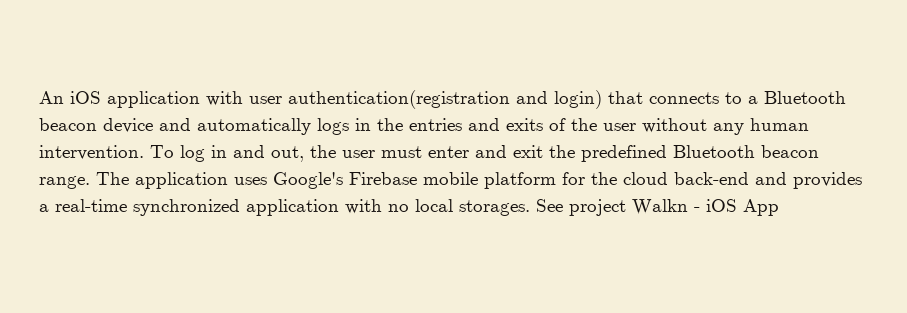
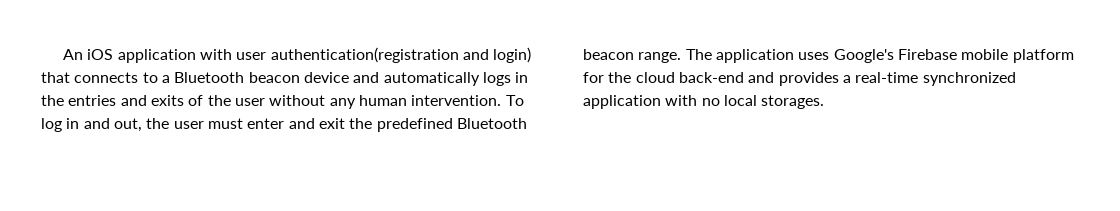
- See project Walkn - iOS App

